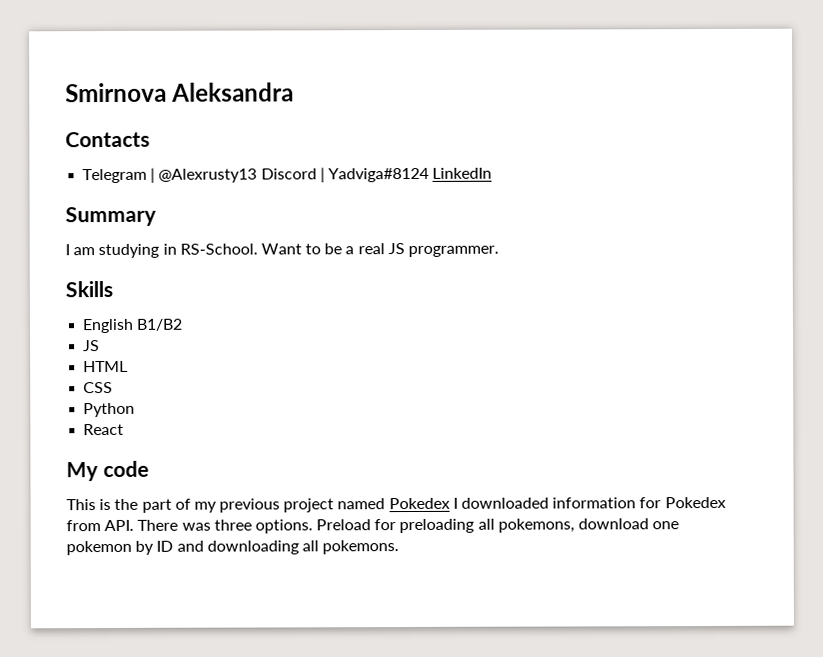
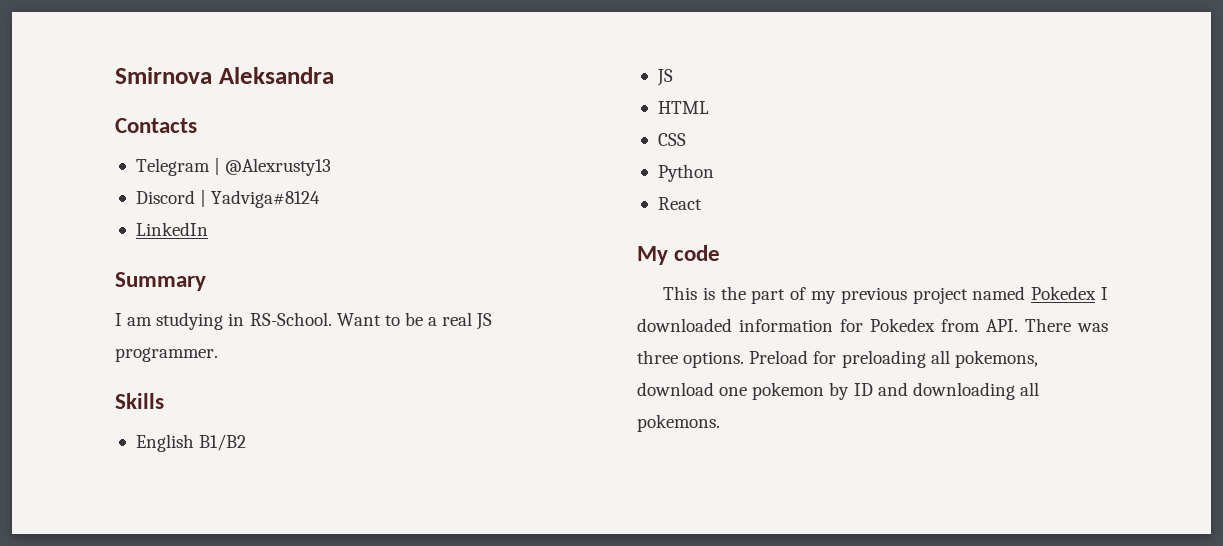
- Telegram | @Alexrusty13 Discord | Yadviga#8124 LinkedIn
+ Telegram | @Alexrusty13
+ Discord | Yadviga#8124
+ LinkedIn

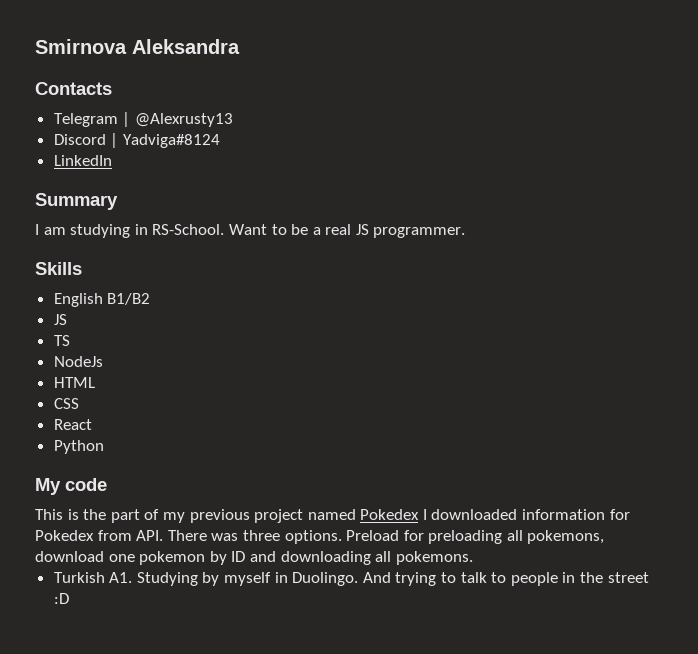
+ TS
+ NodeJs
+ React
- React
+ Turkish A1. Studying by myself in Duolingo. And trying to talk to people in the street :D

